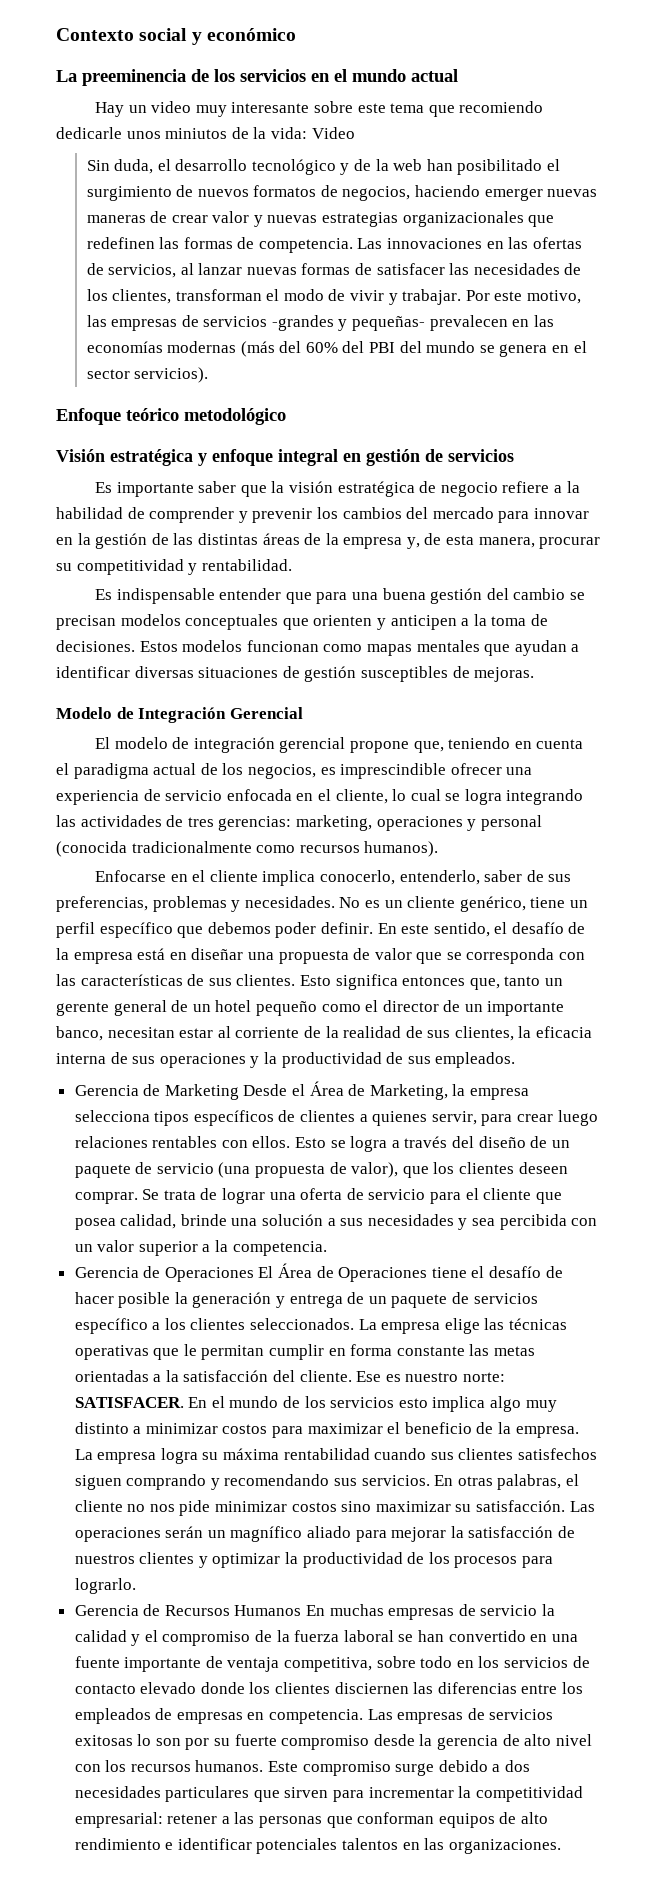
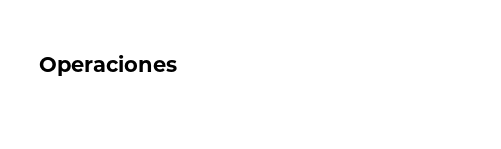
- Contexto social y económico
- La preeminencia de los servicios en el mundo actual
- Hay un video muy interesante sobre este tema que recomiendo dedicarle unos miniutos de la vida: Video
- Sin duda, el desarrollo tecnológico y de la web han posibilitado el surgimiento de nuevos formatos de negocios, haciendo emerger nuevas maneras de crear valor y nuevas estrategias organizacionales que redefinen las formas de competencia. Las innovaciones en las ofertas de servicios, al lanzar nuevas formas de satisfacer las necesidades de los clientes, transforman el modo de vivir y trabajar. Por este motivo, las empresas de servicios -grandes y pequeñas- prevalecen en las economías modernas (más del 60% del PBI del mundo se genera en el sector servicios).
- Enfoque teórico metodológico
- Visión estratégica y enfoque integral en gestión de servicios
- Es importante saber que la visión estratégica de negocio refiere a la habilidad de comprender y prevenir los cambios del mercado para innovar en la gestión de las distintas áreas de la empresa y, de esta manera, procurar su competitividad y rentabilidad.
- Es indispensable entender que para una buena gestión del cambio se precisan modelos conceptuales que orienten y anticipen a la toma de decisiones. Estos modelos funcionan como mapas mentales que ayudan a identificar diversas situaciones de gestión susceptibles de mejoras.
- Modelo de Integración Gerencial
- El modelo de integración gerencial propone que, teniendo en cuenta el paradigma actual de los negocios, es imprescindible ofrecer una experiencia de servicio enfocada en el cliente, lo cual se logra integrando las actividades de tres gerencias: marketing, operaciones y personal (conocida tradicionalmente como recursos humanos).
- Enfocarse en el cliente implica conocerlo, entenderlo, saber de sus preferencias, problemas y necesidades. No es un cliente genérico, tiene un perfil específico que debemos poder definir. En este sentido, el desafío de la empresa está en diseñar una propuesta de valor que se corresponda con las características de sus clientes. Esto significa entonces que, tanto un gerente general de un hotel pequeño como el director de un importante banco, necesitan estar al corriente de la realidad de sus clientes, la eficacia interna de sus operaciones y la productividad de sus empleados.
- Gerencia de Marketing Desde el Área de Marketing, la empresa selecciona tipos específicos de clientes a quienes servir, para crear luego relaciones rentables con ellos. Esto se logra a través del diseño de un paquete de servicio (una propuesta de valor), que los clientes deseen comprar. Se trata de lograr una oferta de servicio para el cliente que posea calidad, brinde una solución a sus necesidades y sea percibida con un valor superior a la competencia.
- Gerencia de Operaciones El Área de Operaciones tiene el desafío de hacer posible la generación y entrega de un paquete de servicios específico a los clientes seleccionados. La empresa elige las técnicas operativas que le permitan cumplir en forma constante las metas orientadas a la satisfacción del cliente. Ese es nuestro norte: SATISFACER. En el mundo de los servicios esto implica algo muy distinto a minimizar costos para maximizar el beneficio de la empresa. La empresa logra su máxima rentabilidad cuando sus clientes satisfechos siguen comprando y recomendando sus servicios. En otras palabras, el cliente no nos pide minimizar costos sino maximizar su satisfacción. Las operaciones serán un magnífico aliado para mejorar la satisfacción de nuestros clientes y optimizar la productividad de los procesos para lograrlo.
- Gerencia de Recursos Humanos En muchas empresas de servicio la calidad y el compromiso de la fuerza laboral se han convertido en una fuente importante de ventaja competitiva, sobre todo en los servicios de contacto elevado donde los clientes disciernen las diferencias entre los empleados de empresas en competencia. Las empresas de servicios exitosas lo son por su fuerte compromiso desde la gerencia de alto nivel con los recursos humanos. Este compromiso surge debido a dos necesidades particulares que sirven para incrementar la competitividad empresarial: retener a las personas que conforman equipos de alto rendimiento e identificar potenciales talentos en las organizaciones.
+ Operaciones

